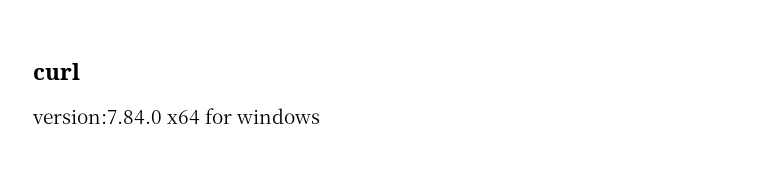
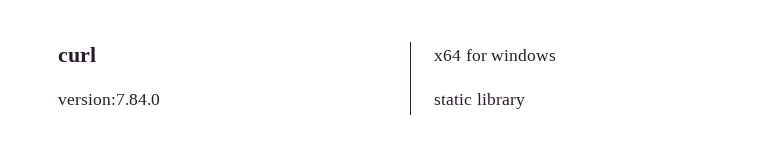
- version:7.84.0 x64 for windows
+ version:7.84.0
+ x64 for windows
+ static library

